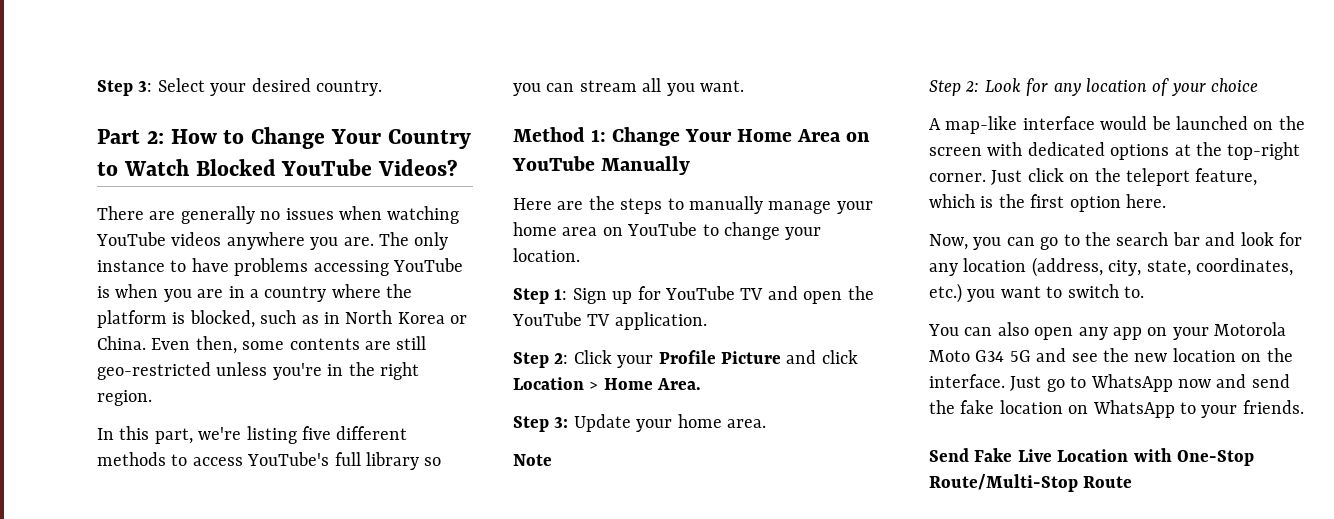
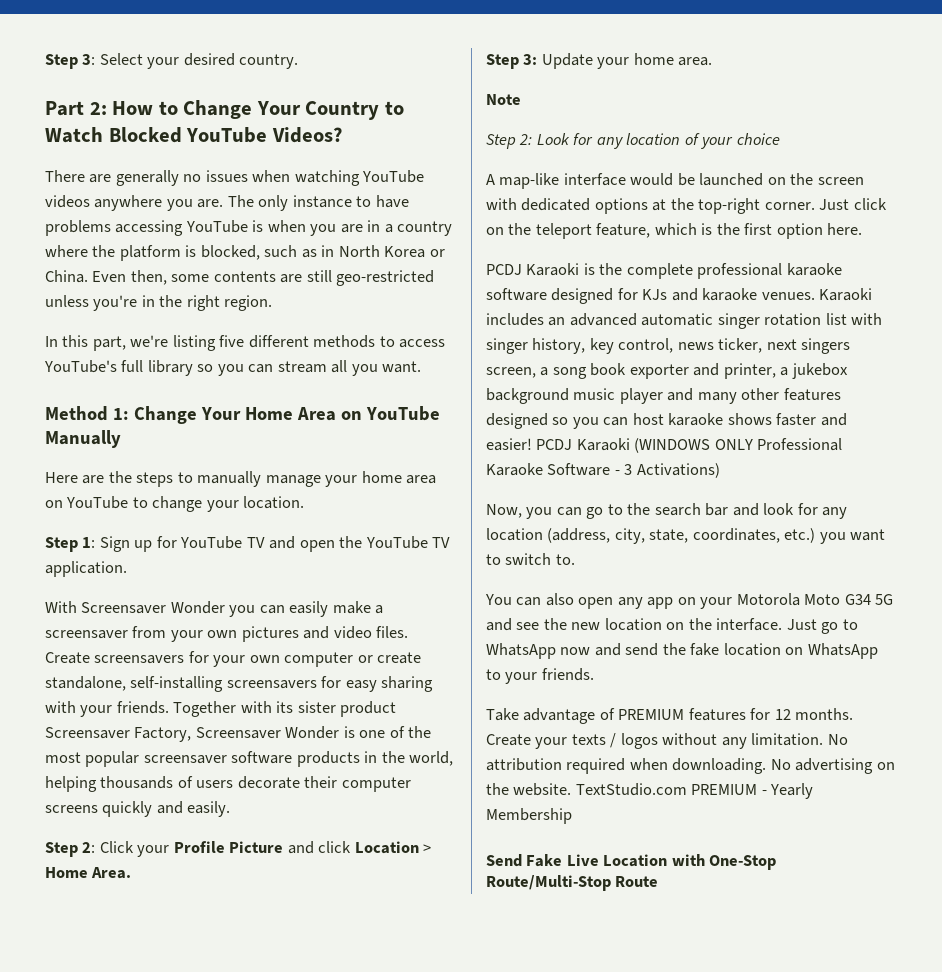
+ With Screensaver Wonder you can easily make a screensaver from your own pictures and video files. Create screensavers for your own computer or create standalone, self-installing screensavers for easy sharing with your friends. Together with its sister product Screensaver Factory, Screensaver Wonder is one of the most popular screensaver software products in the world, helping thousands of users decorate their computer screens quickly and easily.
+ PCDJ Karaoki is the complete professional karaoke software designed for KJs and karaoke venues. Karaoki includes an advanced automatic singer rotation list with singer history, key control, news ticker, next singers screen, a song book exporter and printer, a jukebox background music player and many other features designed so you can host karaoke shows faster and easier! PCDJ Karaoki (WINDOWS ONLY Professional Karaoke Software - 3 Activations)
+ Take advantage of PREMIUM features for 12 months. Create your texts / logos without any limitation. No attribution required when downloading. No advertising on the website. TextStudio.com PREMIUM - Yearly Membership

